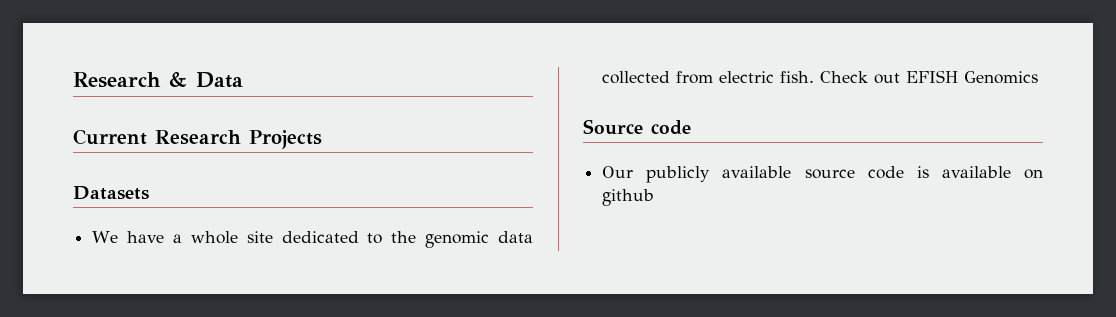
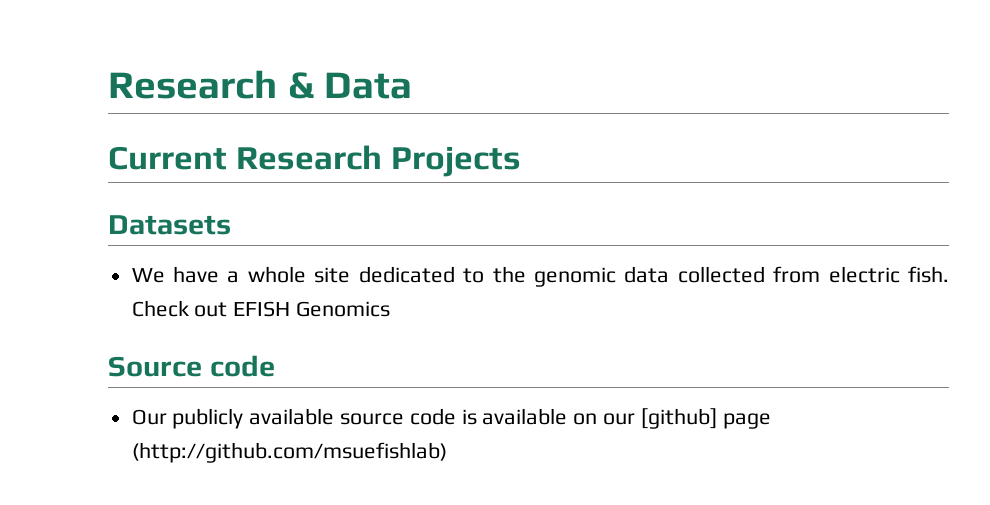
- Our publicly available source code is available on github
+ Our publicly available source code is available on our [github] page (http://github.com/msuefishlab)

